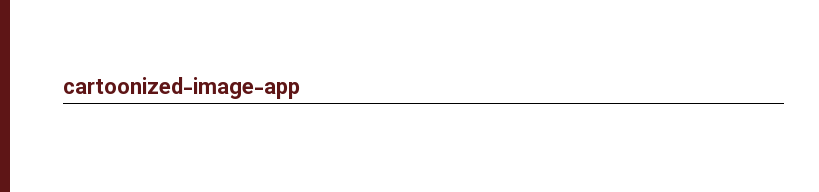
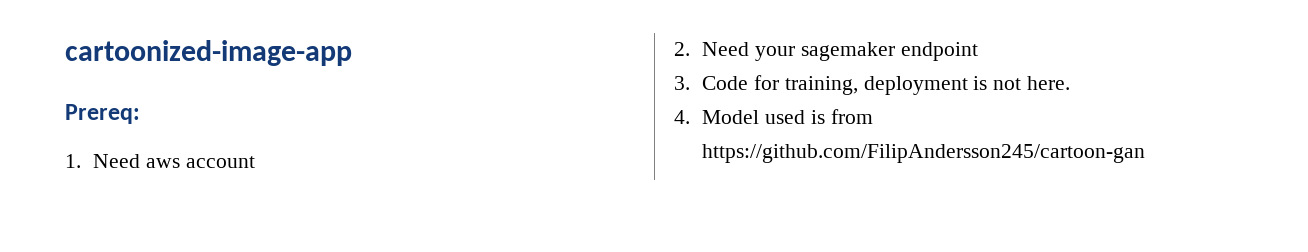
+ Prereq:
+ 1. Need aws account
+ 2. Need your sagemaker endpoint
+ 3. Code for training, deployment is not here.
+ 4. Model used is from https://github.com/FilipAndersson245/cartoon-gan

